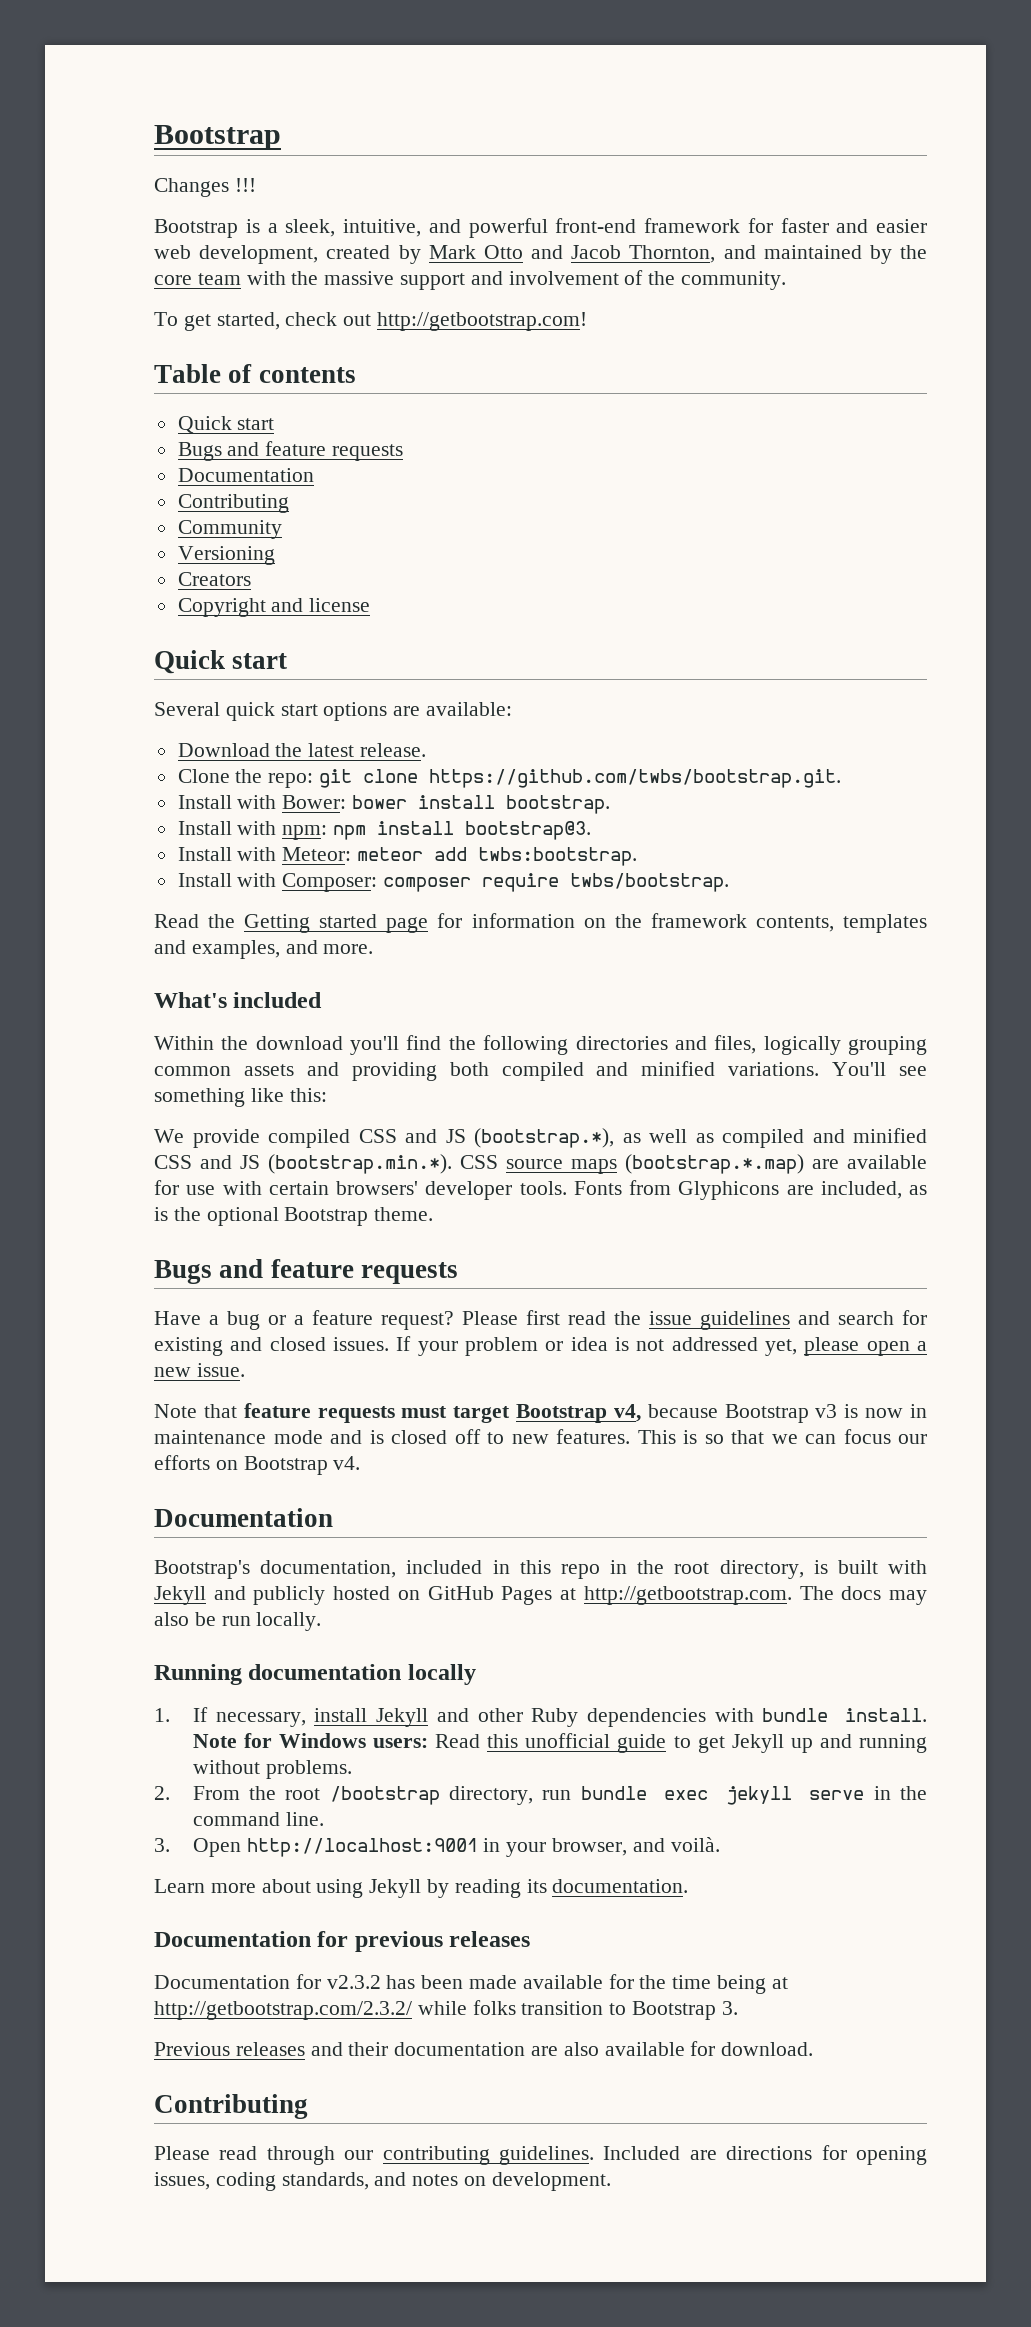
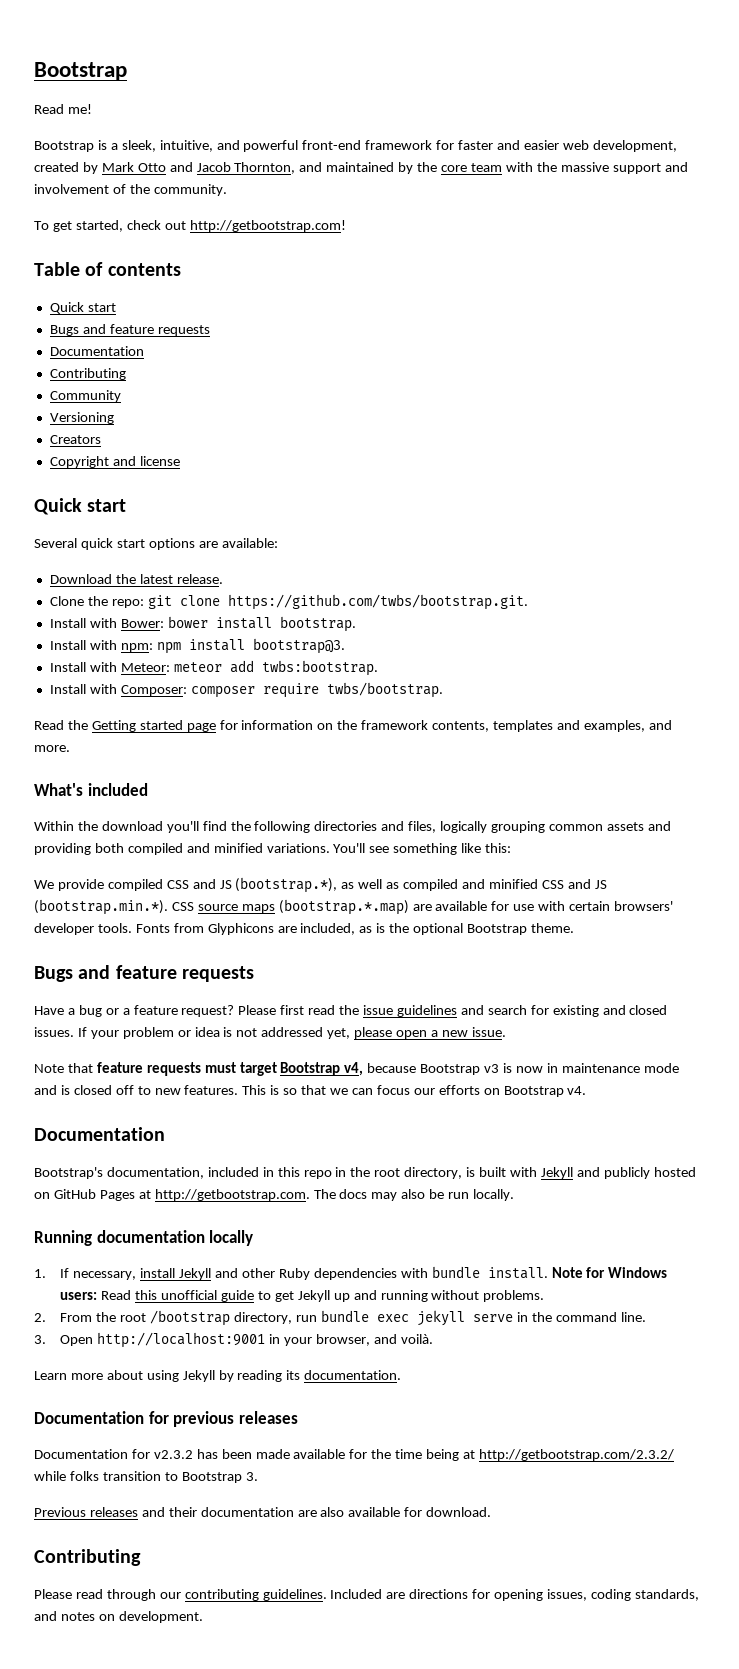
- Changes !!!
+ Read me!

